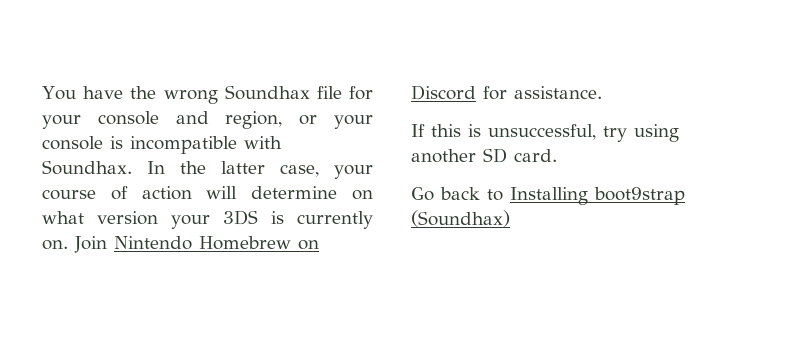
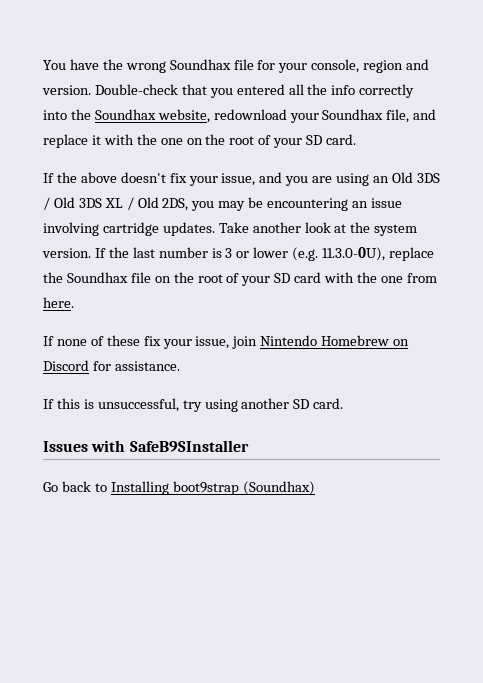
- You have the wrong Soundhax file for your console and region, or your console is incompatible with Soundhax. In the latter case, your course of action will determine on what version your 3DS is currently on. Join Nintendo Homebrew on Discord for assistance.
+ You have the wrong Soundhax file for your console, region and version. Double-check that you entered all the info correctly into the Soundhax website, redownload your Soundhax file, and replace it with the one on the root of your SD card.
+ If the above doesn't fix your issue, and you are using an Old 3DS / Old 3DS XL / Old 2DS, you may be encountering an issue involving cartridge updates. Take another look at the system version. If the last number is 3 or lower (e.g. 11.3.0-0U), replace the Soundhax file on the root of your SD card with the one from here.
+ If none of these fix your issue, join Nintendo Homebrew on Discord for assistance.
+ Issues with SafeB9SInstaller

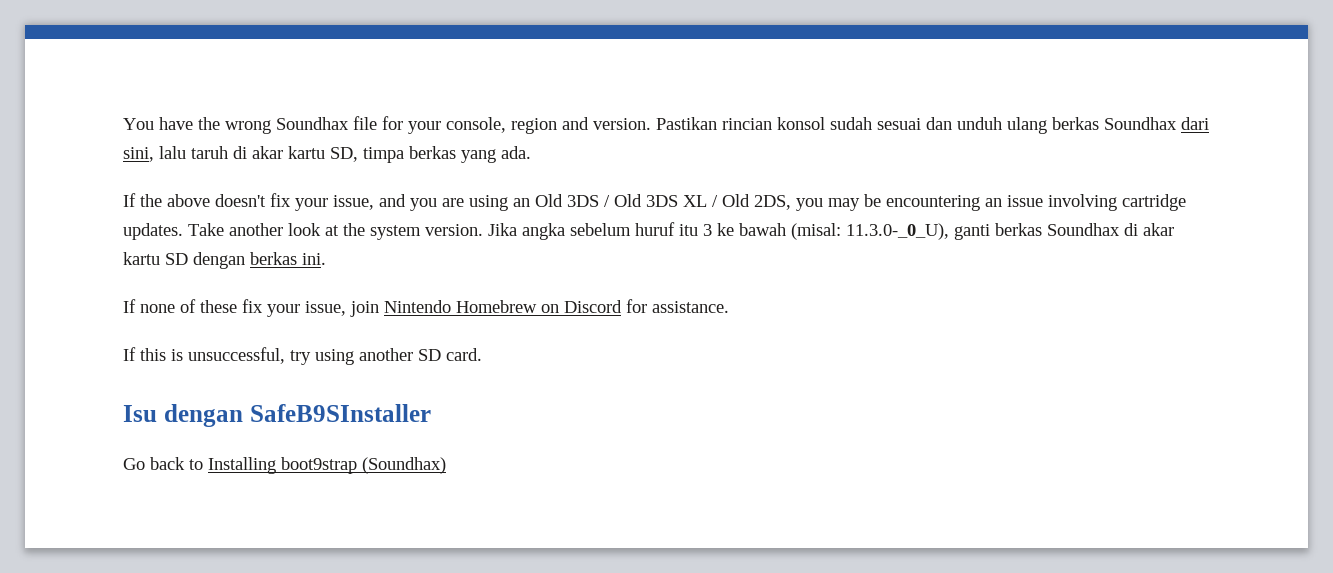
- Double-check that you entered all the info correctly into the Soundhax website, redownload your Soundhax file, and replace it with the one on the root of your SD card.
+ Pastikan rincian konsol sudah sesuai dan unduh ulang berkas Soundhax dari sini, lalu taruh di akar kartu SD, timpa berkas yang ada.
- If the last number is 3 or lower (e.g. 11.3.0-0U), replace the Soundhax file on the root of your SD card with the one from here.
+ Jika angka sebelum huruf itu 3 ke bawah (misal: 11.3.0-_0_U), ganti berkas Soundhax di akar kartu SD dengan berkas ini.
- Issues with SafeB9SInstaller
+ Isu dengan SafeB9SInstaller

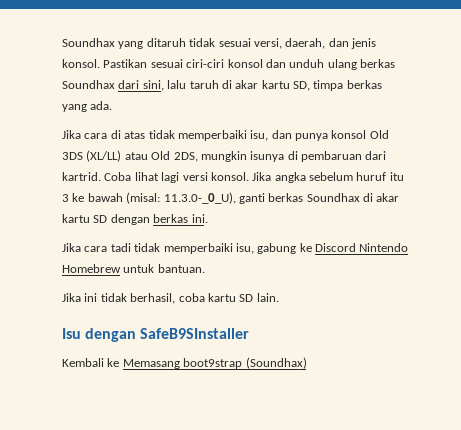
- You have the wrong Soundhax file for your console, region and version. Pastikan rincian konsol sudah sesuai dan unduh ulang berkas Soundhax dari sini, lalu taruh di akar kartu SD, timpa berkas yang ada.
+ Soundhax yang ditaruh tidak sesuai versi, daerah, dan jenis konsol. Pastikan sesuai ciri-ciri konsol dan unduh ulang berkas Soundhax dari sini, lalu taruh di akar kartu SD, timpa berkas yang ada.
- If the above doesn't fix your issue, and you are using an Old 3DS / Old 3DS XL / Old 2DS, you may be encountering an issue involving cartridge updates. Take another look at the system version.
+ Jika cara di atas tidak memperbaiki isu, dan punya konsol Old 3DS (XL/LL) atau Old 2DS, mungkin isunya di pembaruan dari kartrid. Coba lihat lagi versi konsol.
- If none of these fix your issue, join Nintendo Homebrew on Discord for assistance.
- If this is unsuccessful, try using another SD card.
+ Jika cara tadi tidak memperbaiki isu, gabung ke Discord Nintendo Homebrew untuk bantuan.
+ Jika ini tidak berhasil, coba kartu SD lain.
- Go back to Installing boot9strap (Soundhax)
+ Kembali ke Memasang boot9strap (Soundhax)

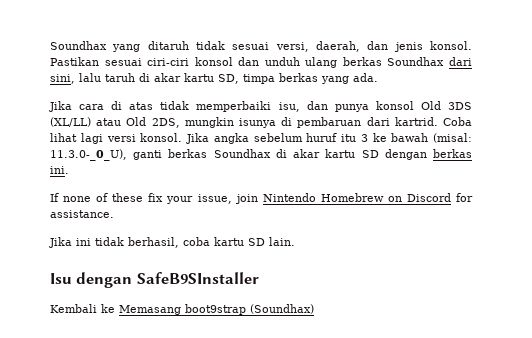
- Jika cara tadi tidak memperbaiki isu, gabung ke Discord Nintendo Homebrew untuk bantuan.
+ If none of these fix your issue, join Nintendo Homebrew on Discord for assistance.

